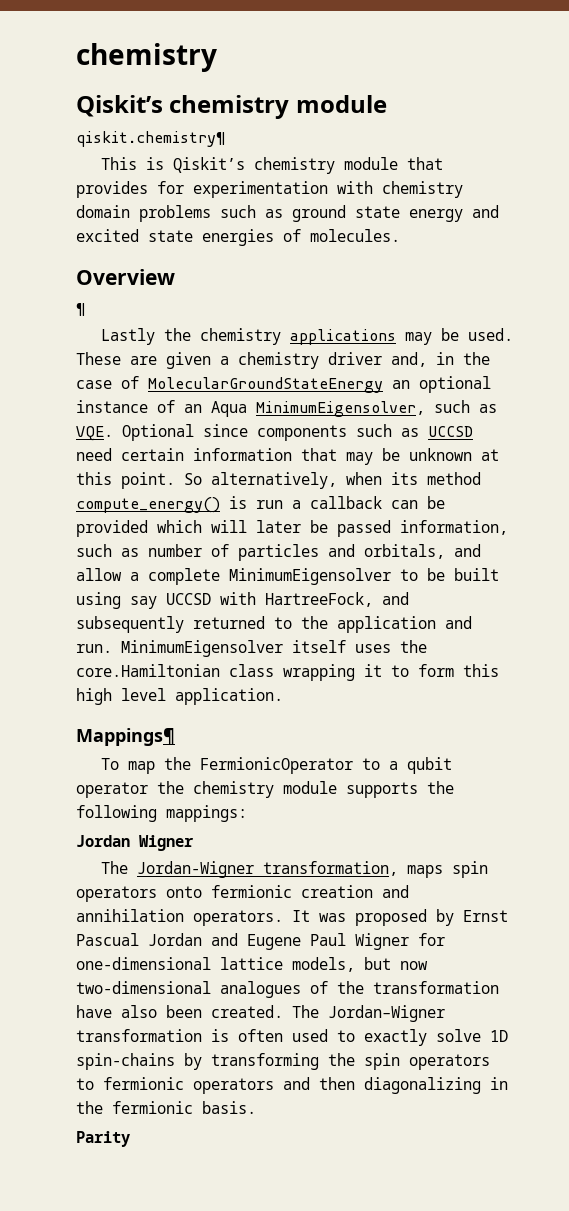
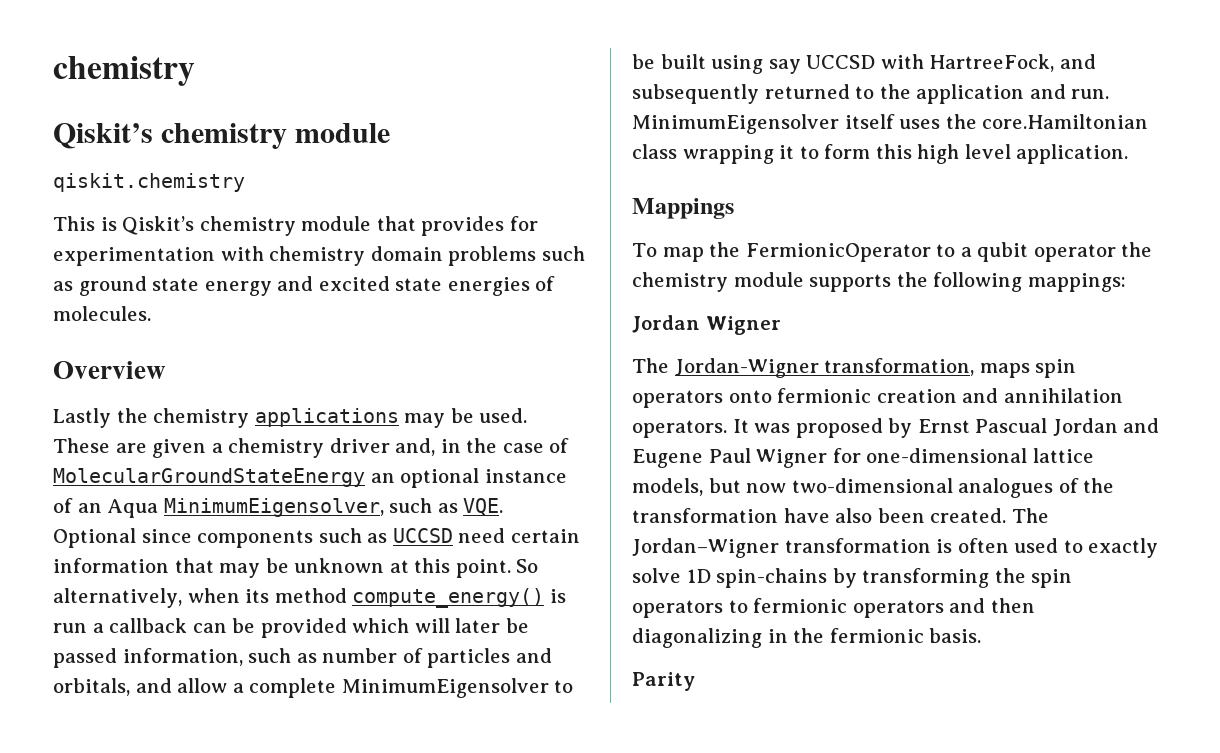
- qiskit.chemistry¶
+ qiskit.chemistry
- ¶
- Mappings¶
+ Mappings

